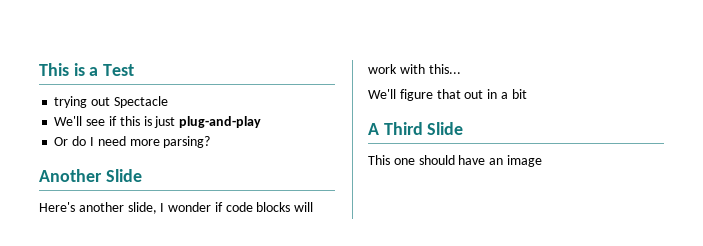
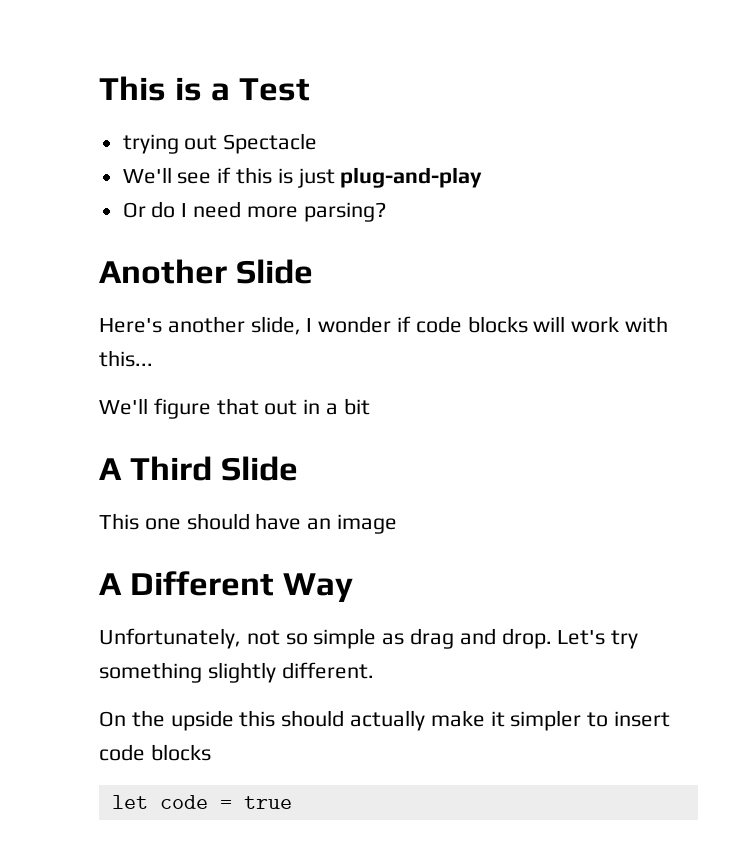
+ A Different Way
+ Unfortunately, not so simple as drag and drop. Let's try something slightly different.
+ On the upside this should actually make it simpler to insert code blocks
+ let code = true

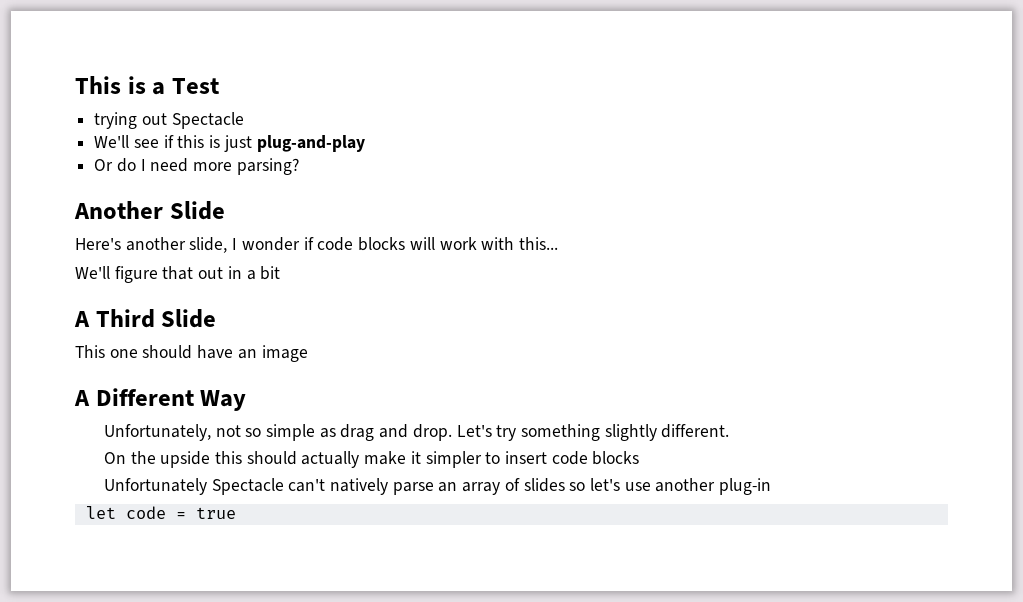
+ Unfortunately Spectacle can't natively parse an array of slides so let's use another plug-in

